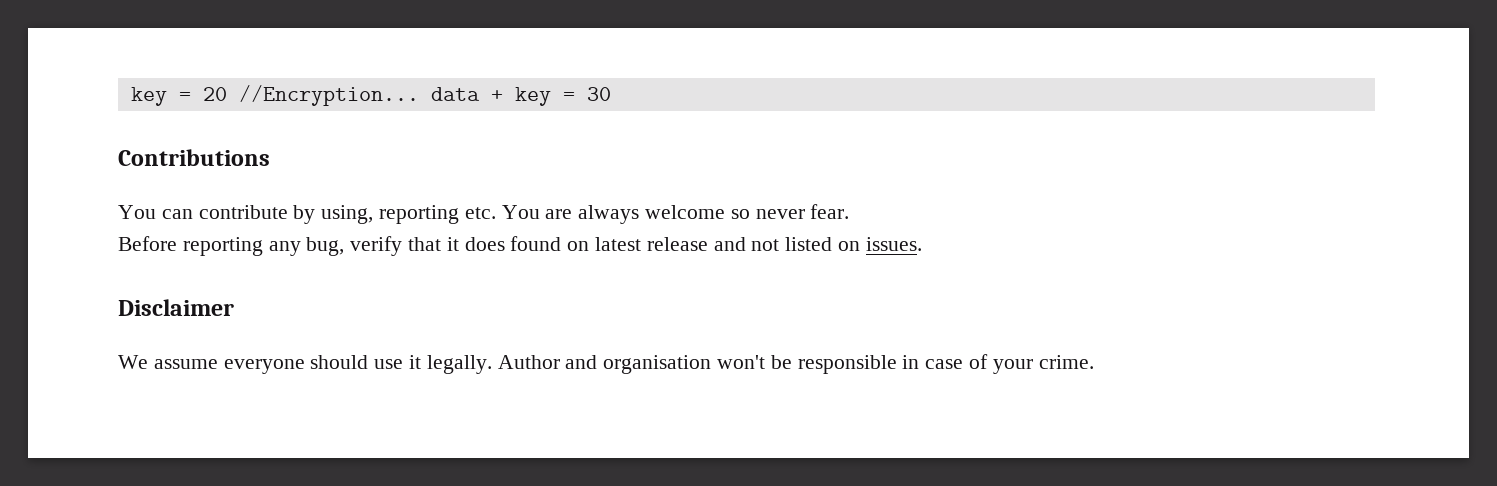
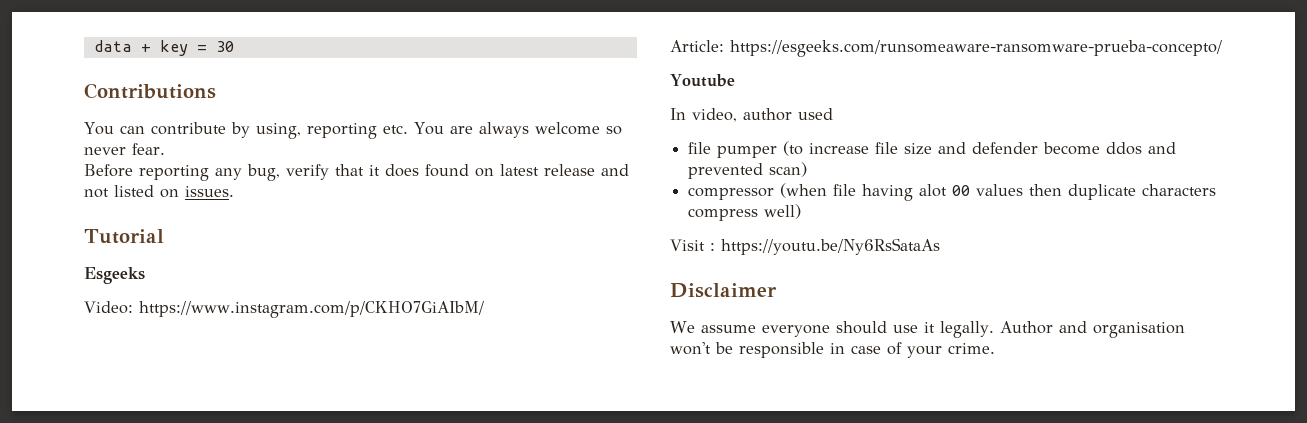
- key = 20 //Encryption... data + key = 30
+ data + key = 30
+ Tutorial
+ Esgeeks
+ Video: https://www.instagram.com/p/CKHO7GiAIbM/
+ Article: https://esgeeks.com/runsomeaware-ransomware-prueba-concepto/
+ Youtube
+ In video, author used
+ file pumper (to increase file size and defender become ddos and prevented scan)
+ compressor (when file having alot 00 values then duplicate characters compress well)
+ Visit : https://youtu.be/Ny6RsSataAs

